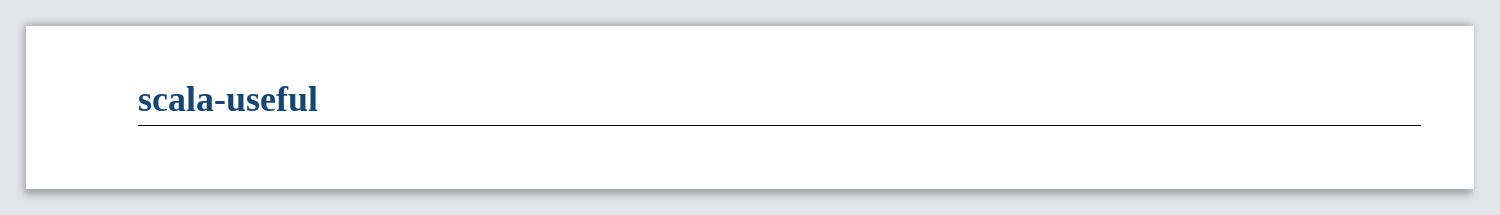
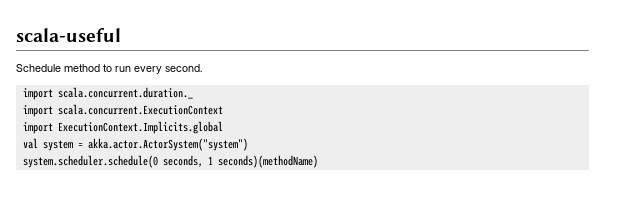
+ Schedule method to run every second.
+ import scala.concurrent.duration._
+ import scala.concurrent.ExecutionContext
+ import ExecutionContext.Implicits.global
+ val system = akka.actor.ActorSystem("system")
+ system.scheduler.schedule(0 seconds, 1 seconds)(methodName)

